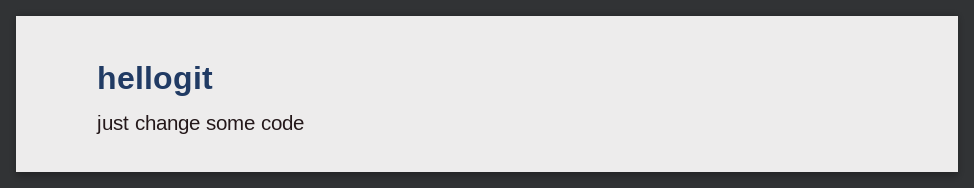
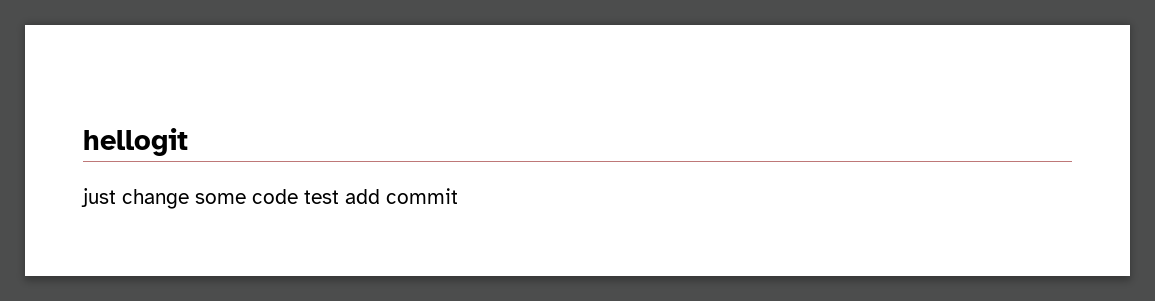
- just change some code
+ just change some code test add commit

